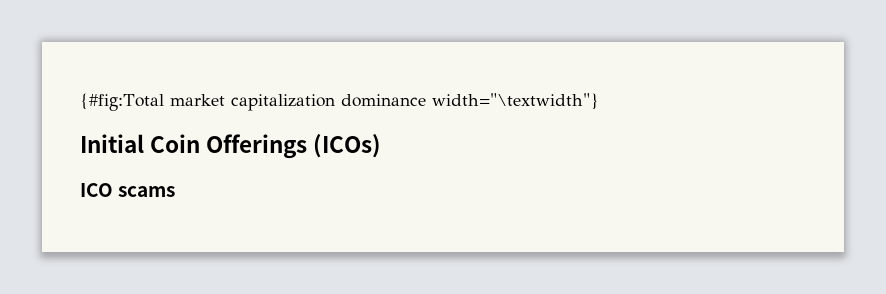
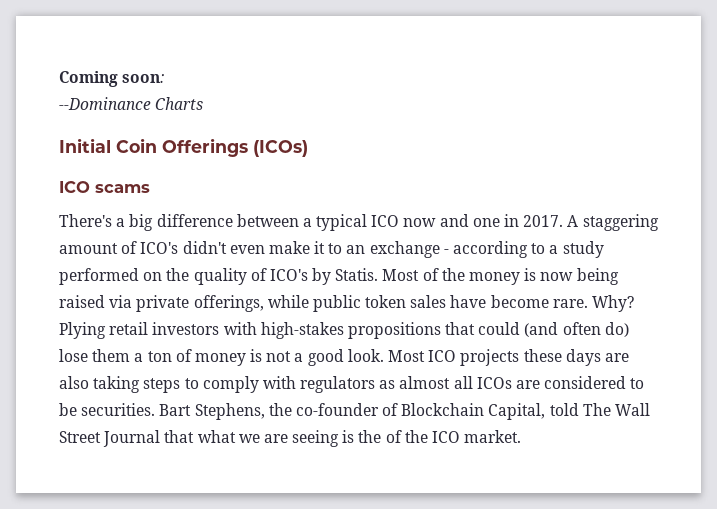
- {#fig:Total market capitalization dominance width="\textwidth"}
+ Coming soon:
+ --Dominance Charts
+ There's a big difference between a typical ICO now and one in 2017. A staggering amount of ICO's didn't even make it to an exchange - according to a study performed on the quality of ICO's by Statis. Most of the money is now being raised via private offerings, while public token sales have become rare. Why? Plying retail investors with high-stakes propositions that could (and often do) lose them a ton of money is not a good look. Most ICO projects these days are also taking steps to comply with regulators as almost all ICOs are considered to be securities. Bart Stephens, the co-founder of Blockchain Capital, told The Wall Street Journal that what we are seeing is the of the ICO market.

